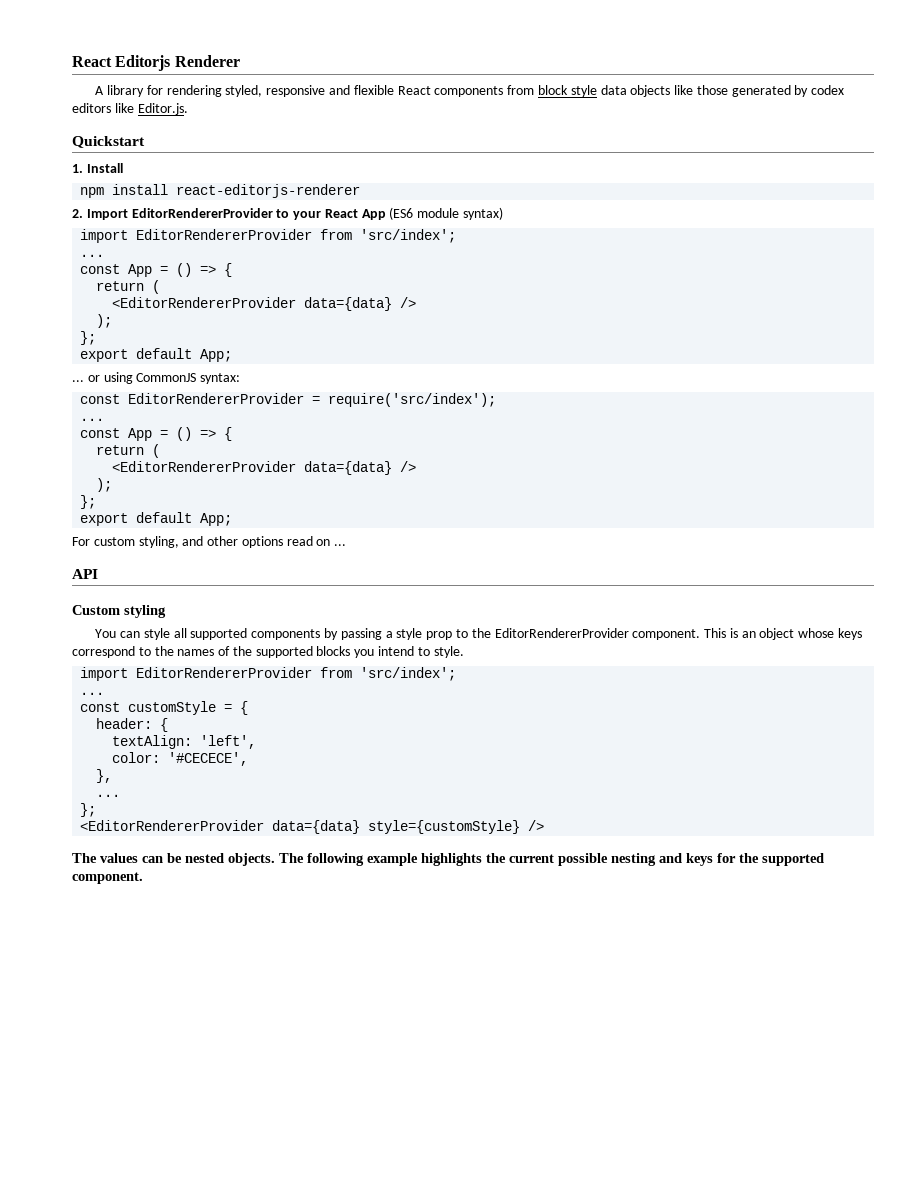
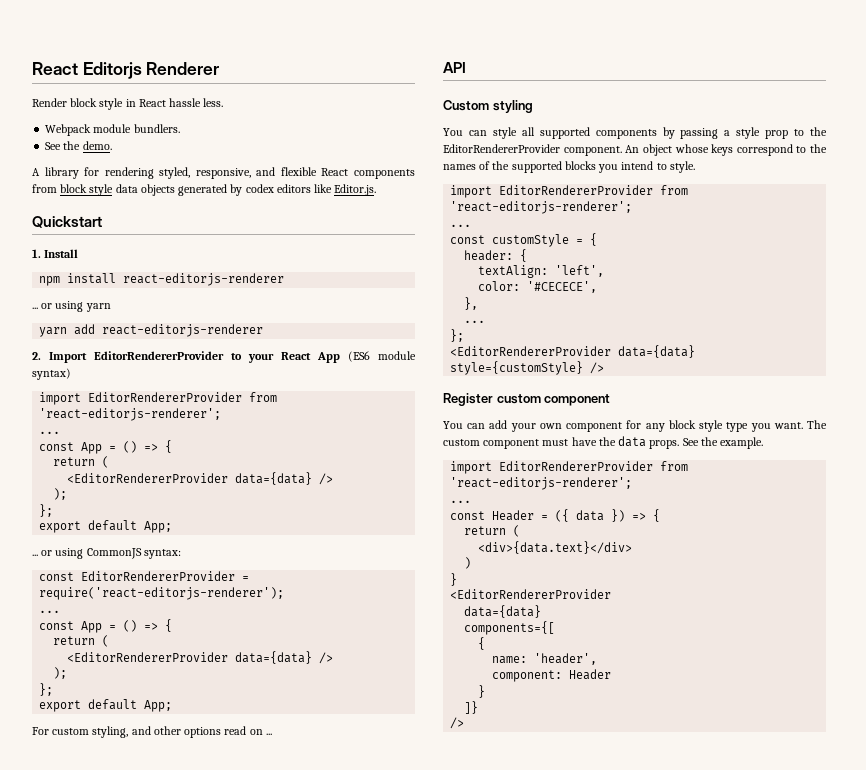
+ Render block style in React hassle less.
+ Webpack module bundlers.
+ See the demo.
- A library for rendering styled, responsive and flexible React components from block style data objects like those generated by codex editors like Editor.js.
+ A library for rendering styled, responsive, and flexible React components from block style data objects generated by codex editors like Editor.js.
+ ... or using yarn
+ yarn add react-editorjs-renderer
  2. Import EditorRendererProvider to your React App (ES6 module syntax)
- import EditorRendererProvider from 'src/index';
+ import EditorRendererProvider from 'react-editorjs-renderer';
- const EditorRendererProvider = require('src/index');
+ const EditorRendererProvider = require('react-editorjs-renderer');
- This is an object whose keys correspond to the names of the supported blocks you intend to style.
- import EditorRendererProvider from 'src/index';
+ An object whose keys correspond to the names of the supported blocks you intend to style.
+ import EditorRendererProvider from 'react-editorjs-renderer';
- The values can be nested objects. The following example highlights the current possible nesting and keys for the supported component.
+ Register custom component
+ You can add your own component for any block style type you want. The custom component must have the data props. See the example.
+ import EditorRendererProvider from 'react-editorjs-renderer';
+ ...
+ const Header = ({ data }) => {
+ return (
+ <div>{data.text}</div>
+ )
+ }
+ <EditorRendererProvider
+ data={data}
+ components={[
+ {
+ name: 'header',
+ component: Header
+ }
+ ]}
+ />

